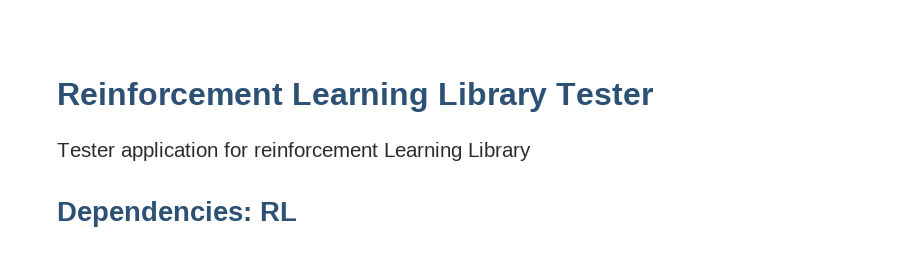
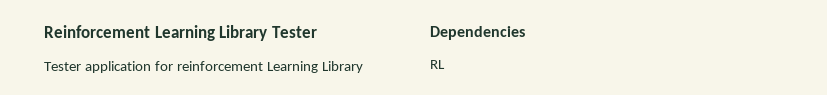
- Dependencies: RL
+ Dependencies
+ RL

